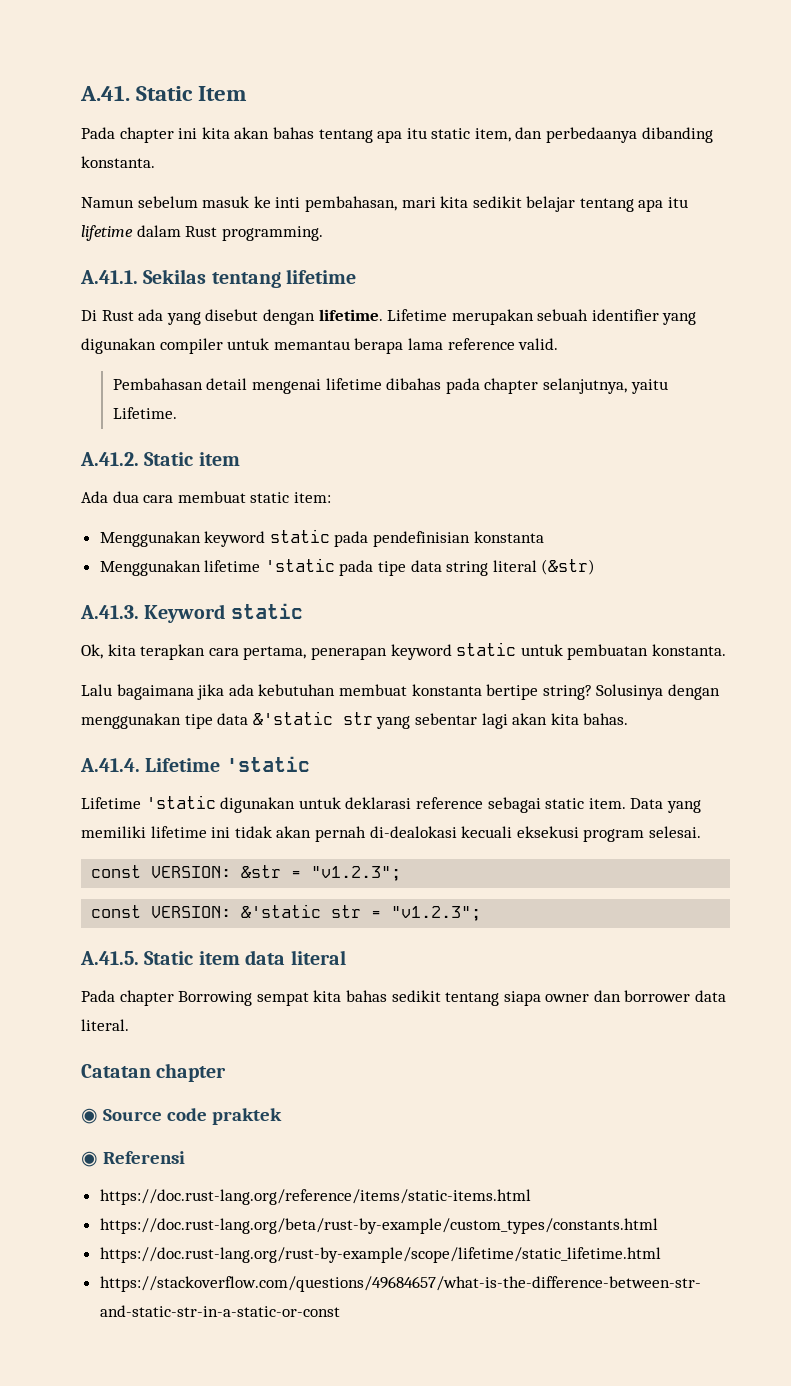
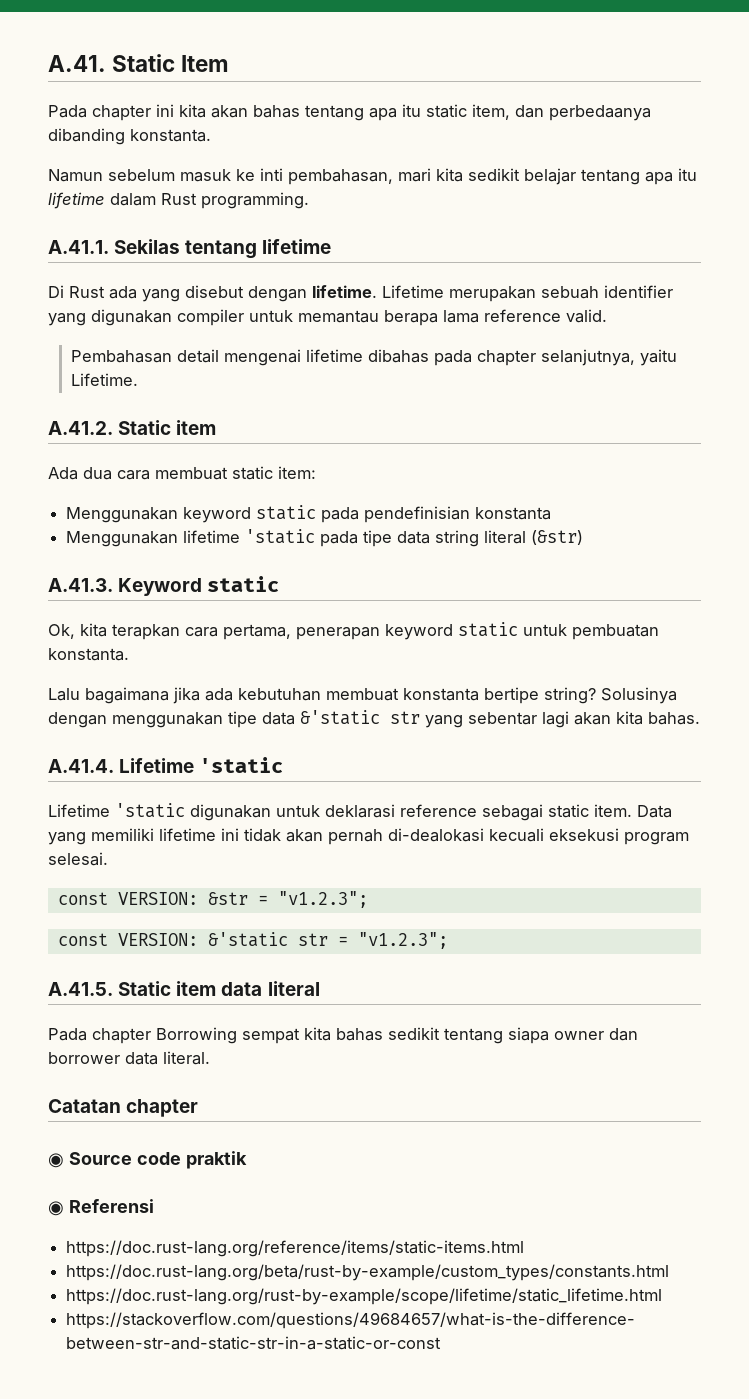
- ◉ Source code praktek
+ ◉ Source code praktik

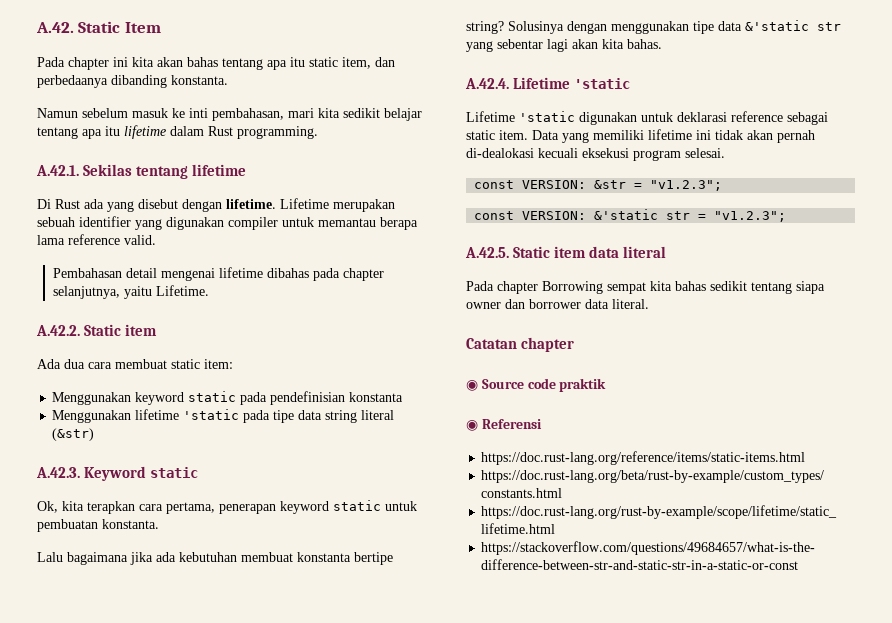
- A.41. Static Item
+ A.42. Static Item
- A.41.1. Sekilas tentang lifetime
+ A.42.1. Sekilas tentang lifetime
- A.41.2. Static item
+ A.42.2. Static item
- A.41.3. Keyword static
+ A.42.3. Keyword static
- A.41.4. Lifetime 'static
+ A.42.4. Lifetime 'static
- A.41.5. Static item data literal
+ A.42.5. Static item data literal

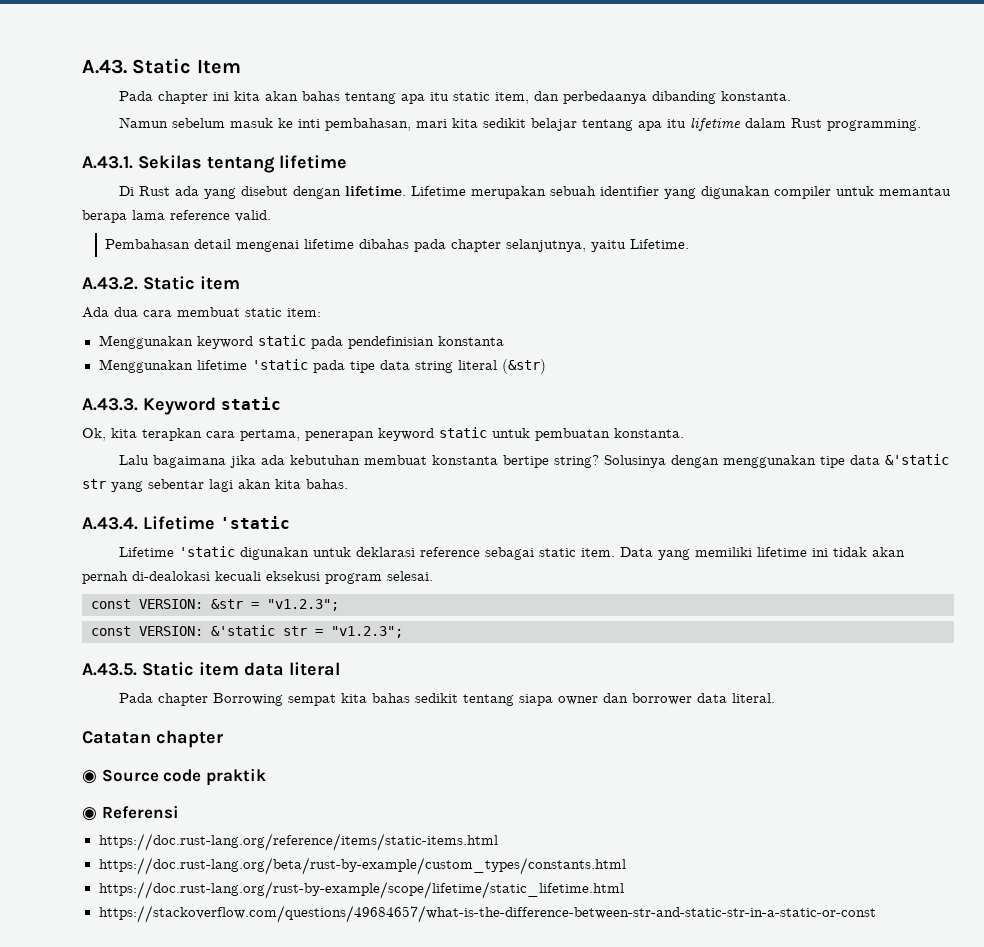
- A.42. Static Item
+ A.43. Static Item
- A.42.1. Sekilas tentang lifetime
+ A.43.1. Sekilas tentang lifetime
- A.42.2. Static item
+ A.43.2. Static item
- A.42.3. Keyword static
+ A.43.3. Keyword static
- A.42.4. Lifetime 'static
+ A.43.4. Lifetime 'static
- A.42.5. Static item data literal
+ A.43.5. Static item data literal

